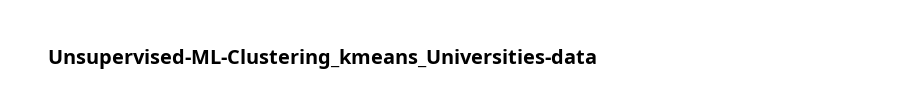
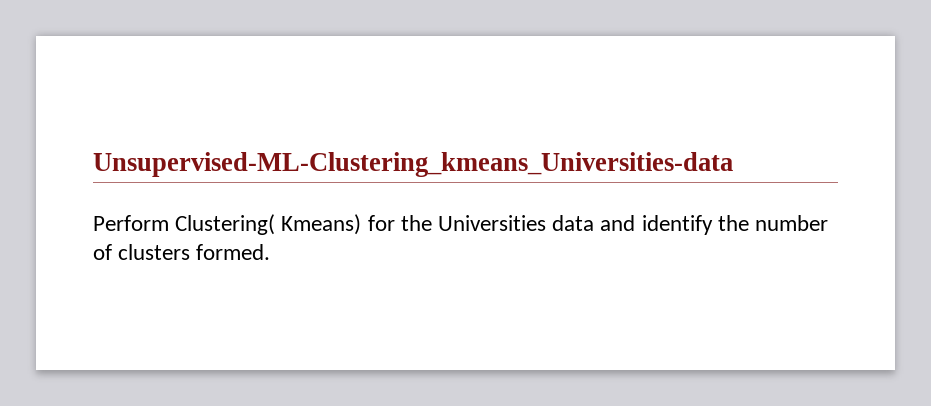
+ Perform Clustering( Kmeans) for the Universities data and identify the number of clusters formed.

